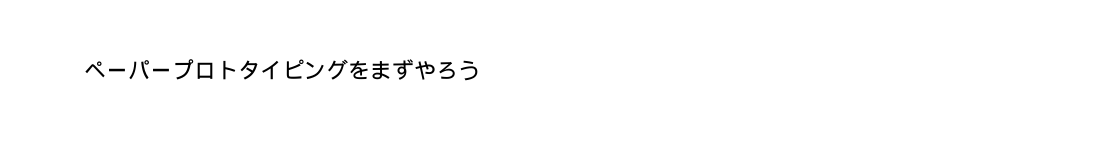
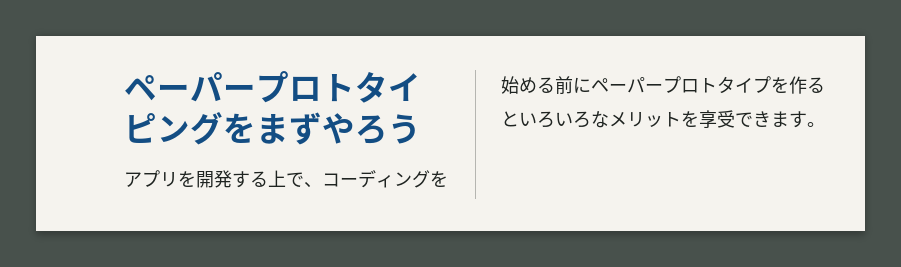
+ アプリを開発する上で、コーディングを始める前にペーパープロトタイプを作るといろいろなメリットを享受できます。

